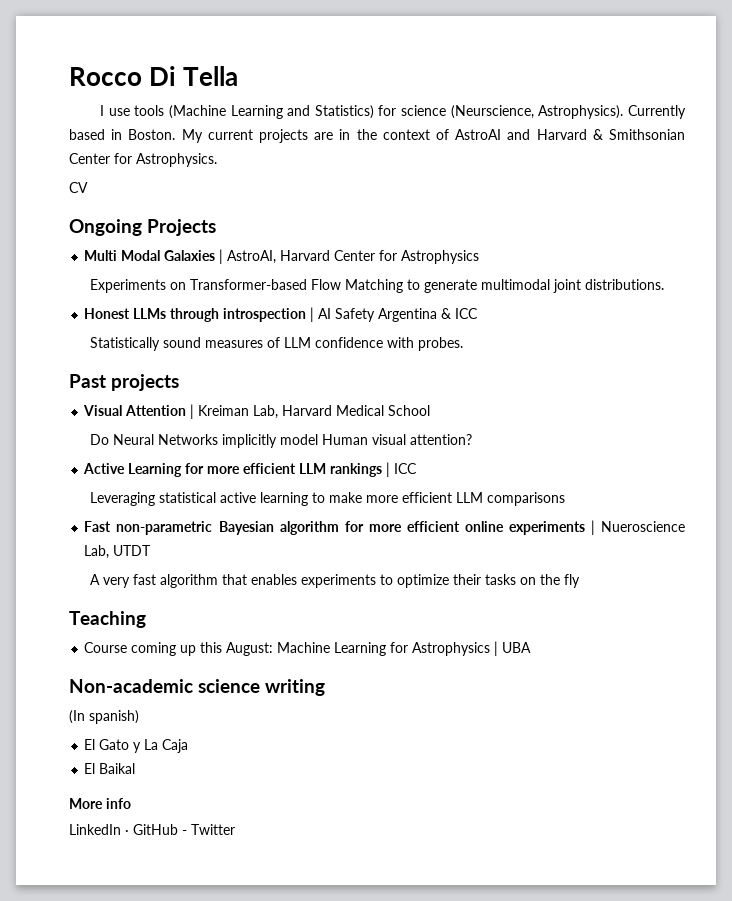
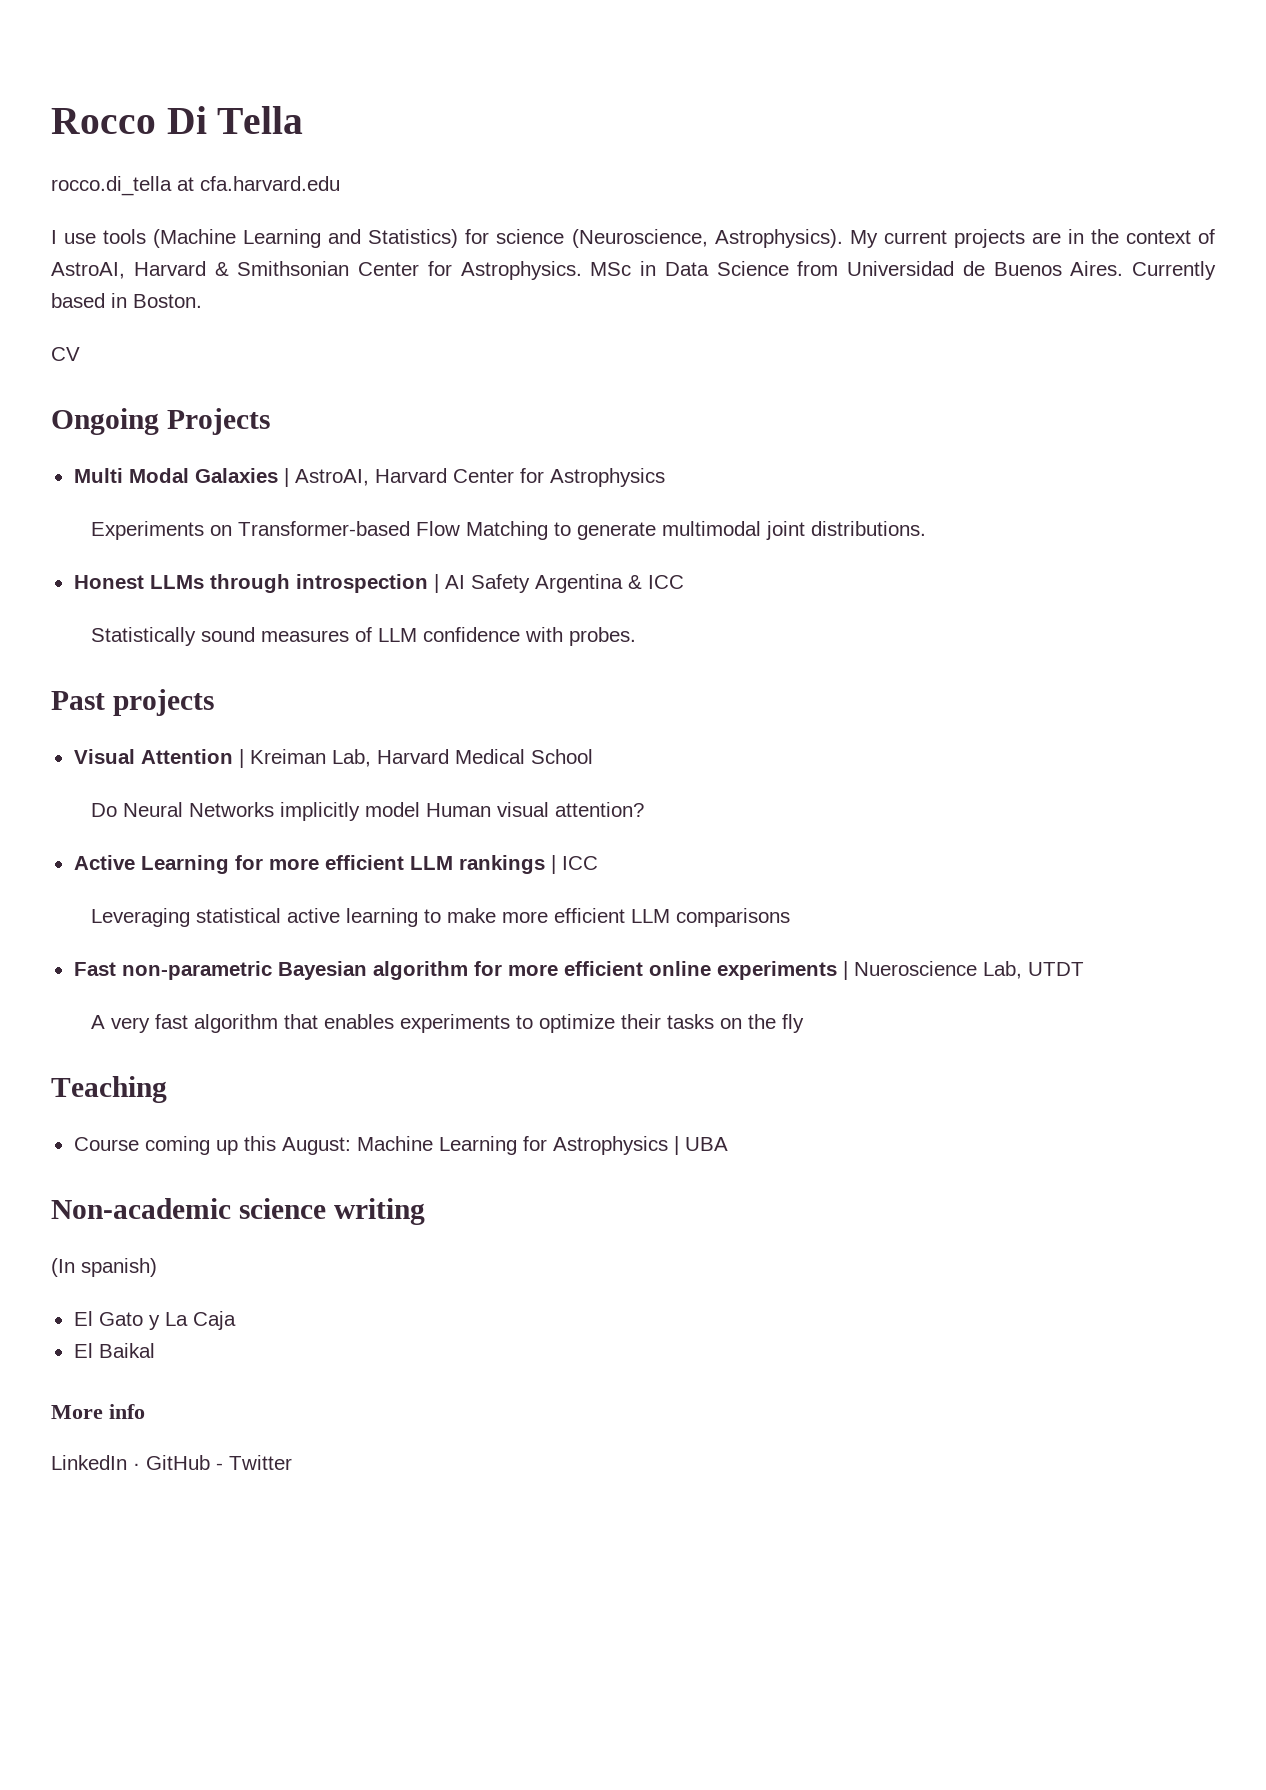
+ rocco.di_tella at cfa.harvard.edu
- I use tools (Machine Learning and Statistics) for science (Neurscience, Astrophysics). Currently based in Boston.
+ I use tools (Machine Learning and Statistics) for science (Neuroscience, Astrophysics).
- My current projects are in the context of AstroAI and Harvard & Smithsonian Center for Astrophysics.
+ My current projects are in the context of AstroAI, Harvard & Smithsonian Center for Astrophysics. MSc in Data Science from Universidad de Buenos Aires. Currently based in Boston.

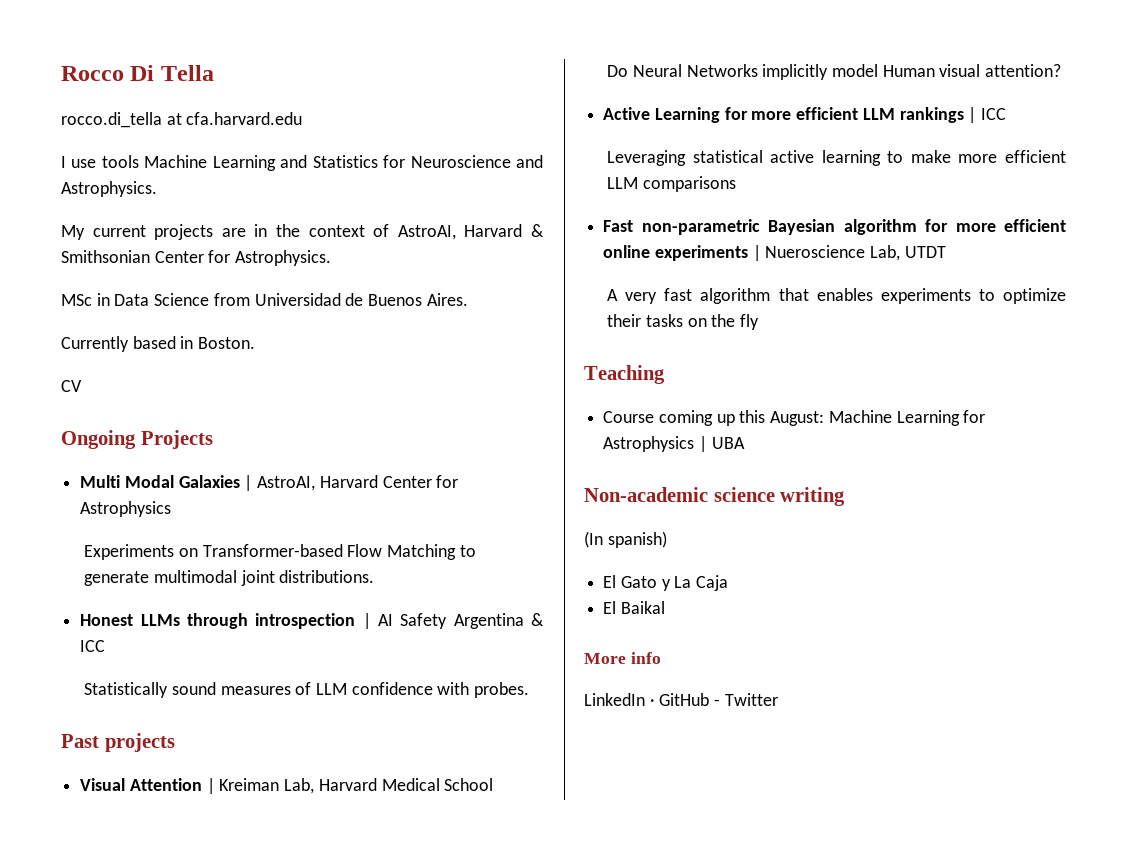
- I use tools (Machine Learning and Statistics) for science (Neuroscience, Astrophysics). My current projects are in the context of AstroAI, Harvard & Smithsonian Center for Astrophysics. MSc in Data Science from Universidad de Buenos Aires. Currently based in Boston.
+ I use tools Machine Learning and Statistics for Neuroscience and Astrophysics.
+ My current projects are in the context of AstroAI, Harvard & Smithsonian Center for Astrophysics.
+ MSc in Data Science from Universidad de Buenos Aires.
+ Currently based in Boston.

